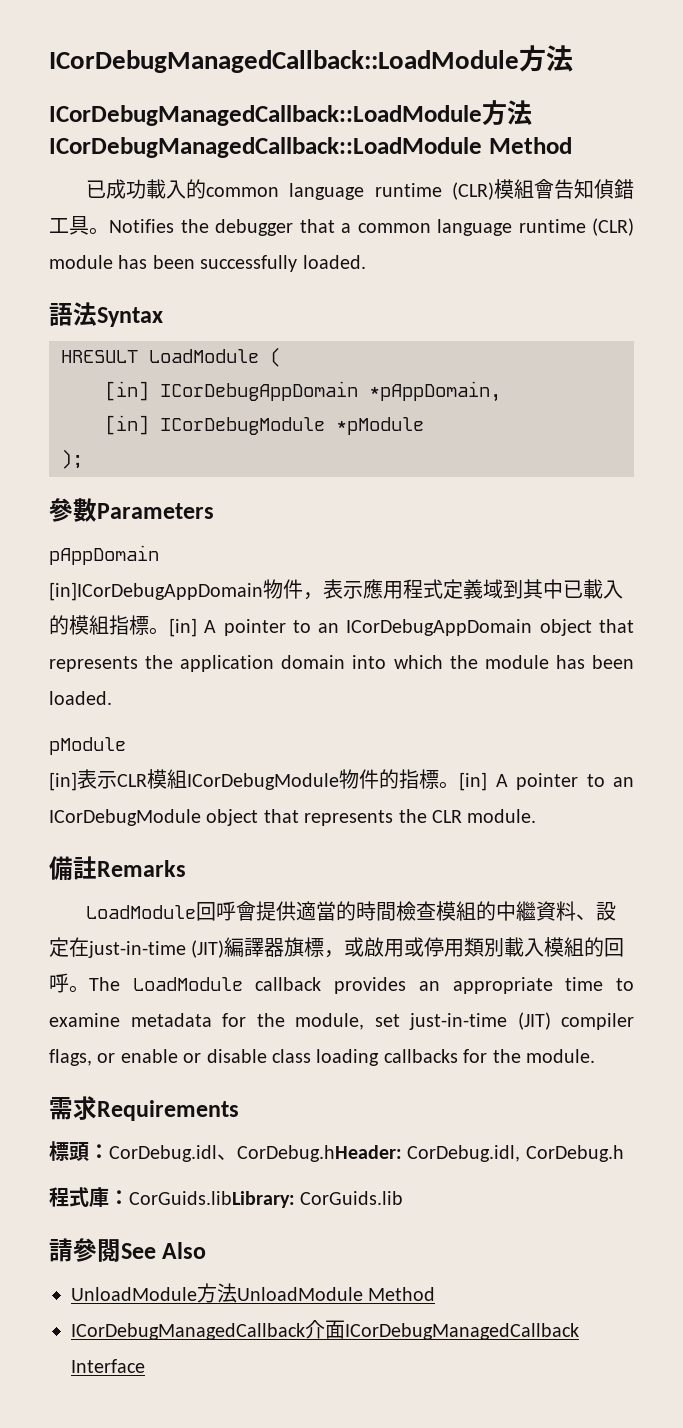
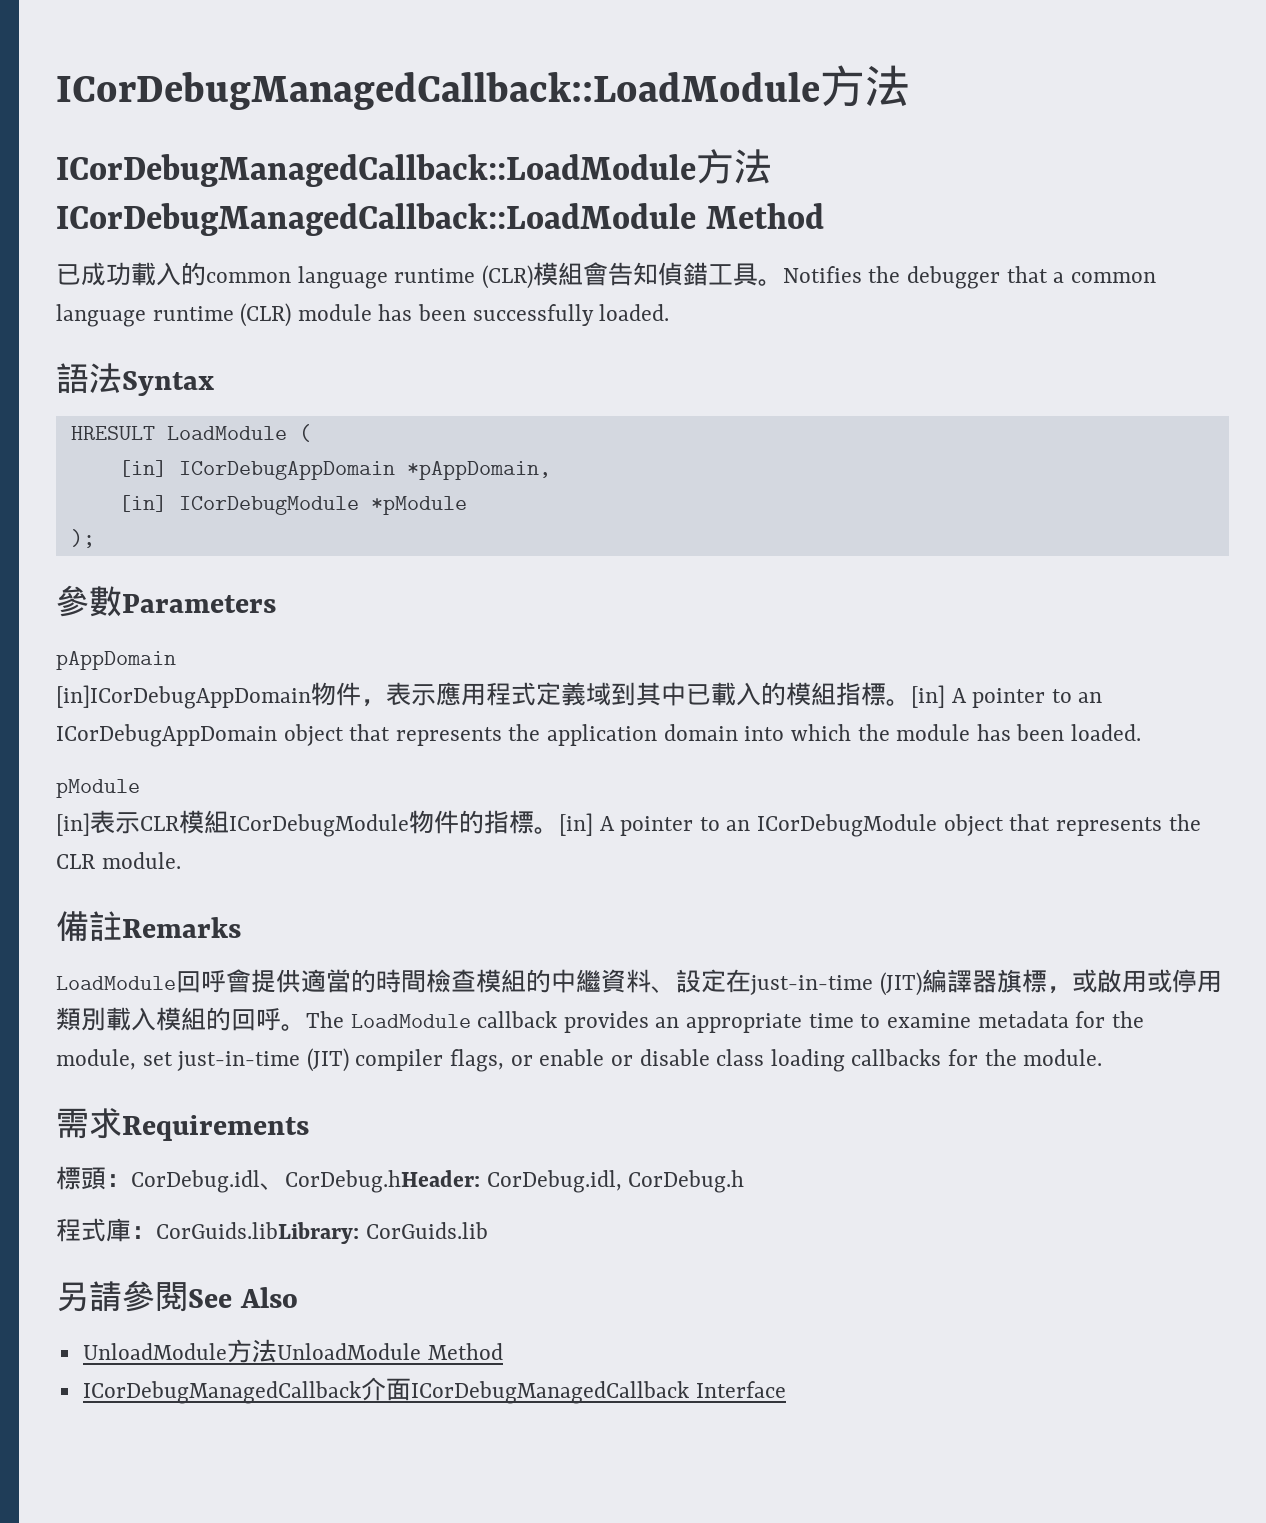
- 請參閱See Also
+ 另請參閱See Also

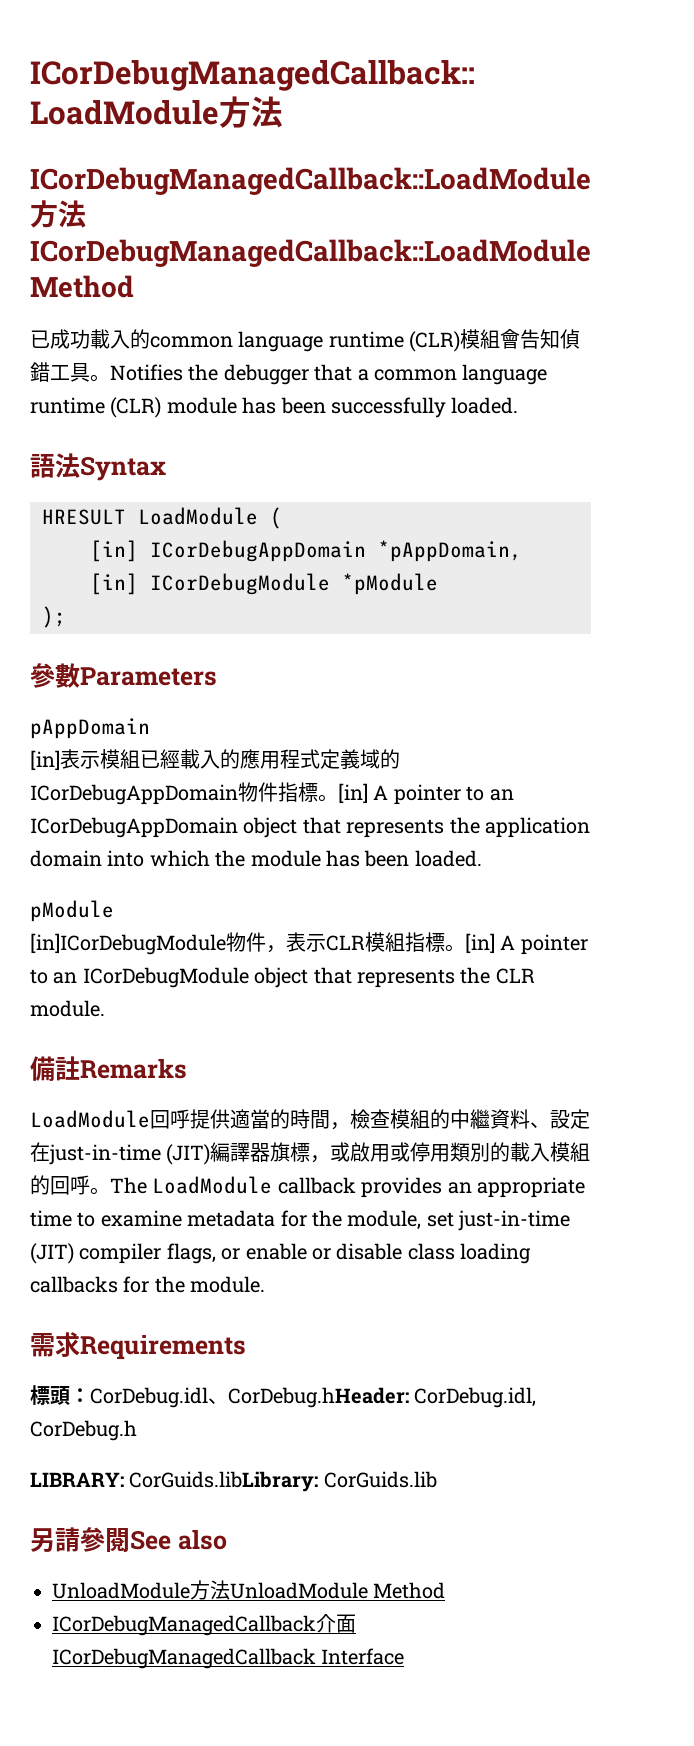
- [in]ICorDebugAppDomain物件，表示應用程式定義域到其中已載入的模組指標。
+ [in]表示模組已經載入的應用程式定義域的ICorDebugAppDomain物件指標。
- [in]表示CLR模組ICorDebugModule物件的指標。
+ [in]ICorDebugModule物件，表示CLR模組指標。
- LoadModule回呼會提供適當的時間檢查模組的中繼資料、設定在just-in-time (JIT)編譯器旗標，或啟用或停用類別載入模組的回呼。
+ LoadModule回呼提供適當的時間，檢查模組的中繼資料、設定在just-in-time (JIT)編譯器旗標，或啟用或停用類別的載入模組的回呼。
- 程式庫：CorGuids.libLibrary: CorGuids.lib
+ LIBRARY: CorGuids.libLibrary: CorGuids.lib
- 另請參閱See Also
+ 另請參閱See also

